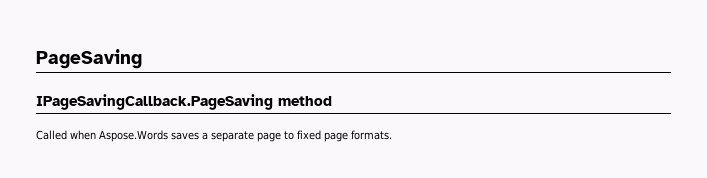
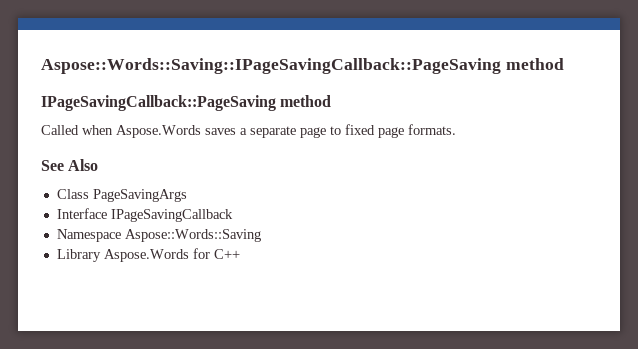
- PageSaving
- IPageSavingCallback.PageSaving method
+ Aspose::Words::Saving::IPageSavingCallback::PageSaving method
+ IPageSavingCallback::PageSaving method
+ See Also
+ Class PageSavingArgs
+ Interface IPageSavingCallback
+ Namespace Aspose::Words::Saving
+ Library Aspose.Words for C++

